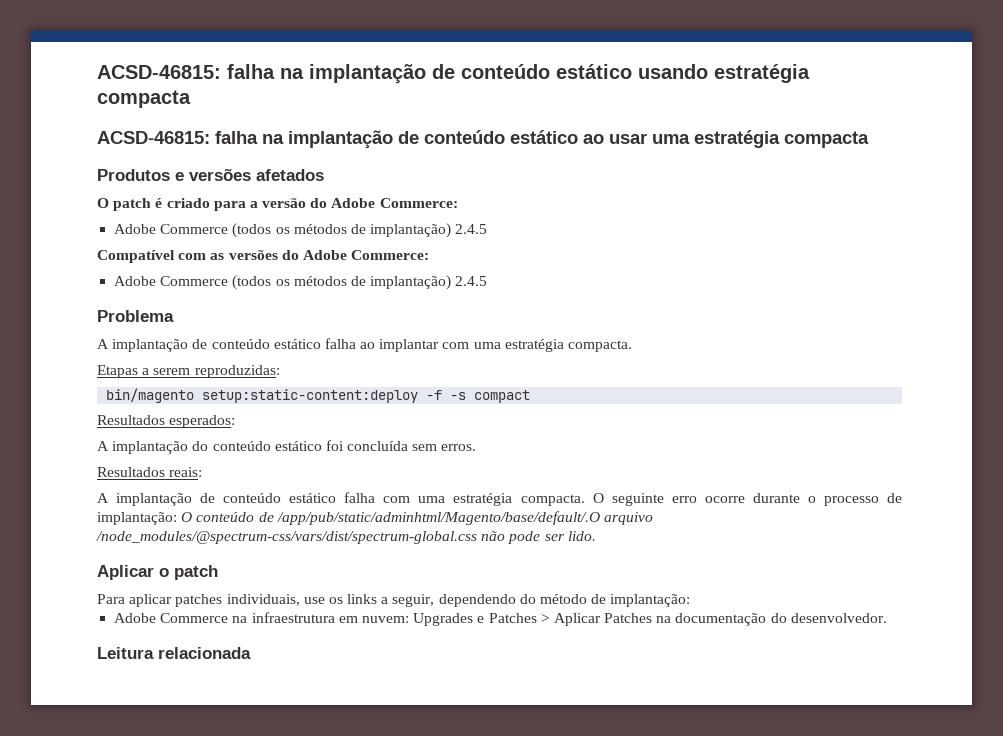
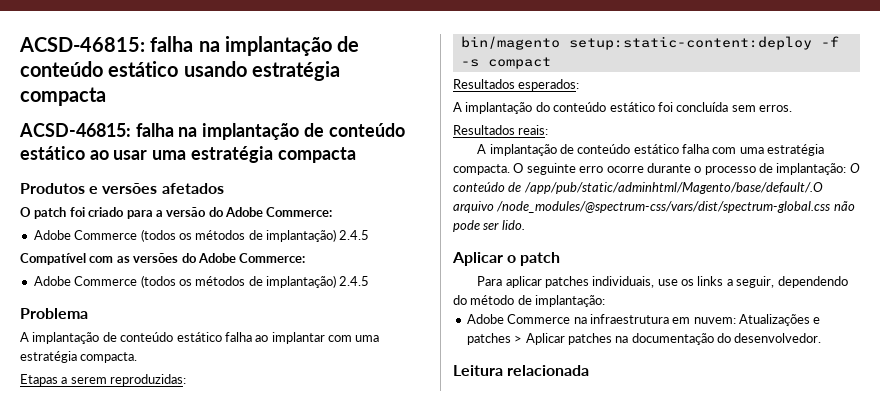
- O patch é criado para a versão do Adobe Commerce:
+ O patch foi criado para a versão do Adobe Commerce:
- Adobe Commerce na infraestrutura em nuvem: Upgrades e Patches > Aplicar Patches na documentação do desenvolvedor.
+ Adobe Commerce na infraestrutura em nuvem: Atualizações e patches > Aplicar patches na documentação do desenvolvedor.

